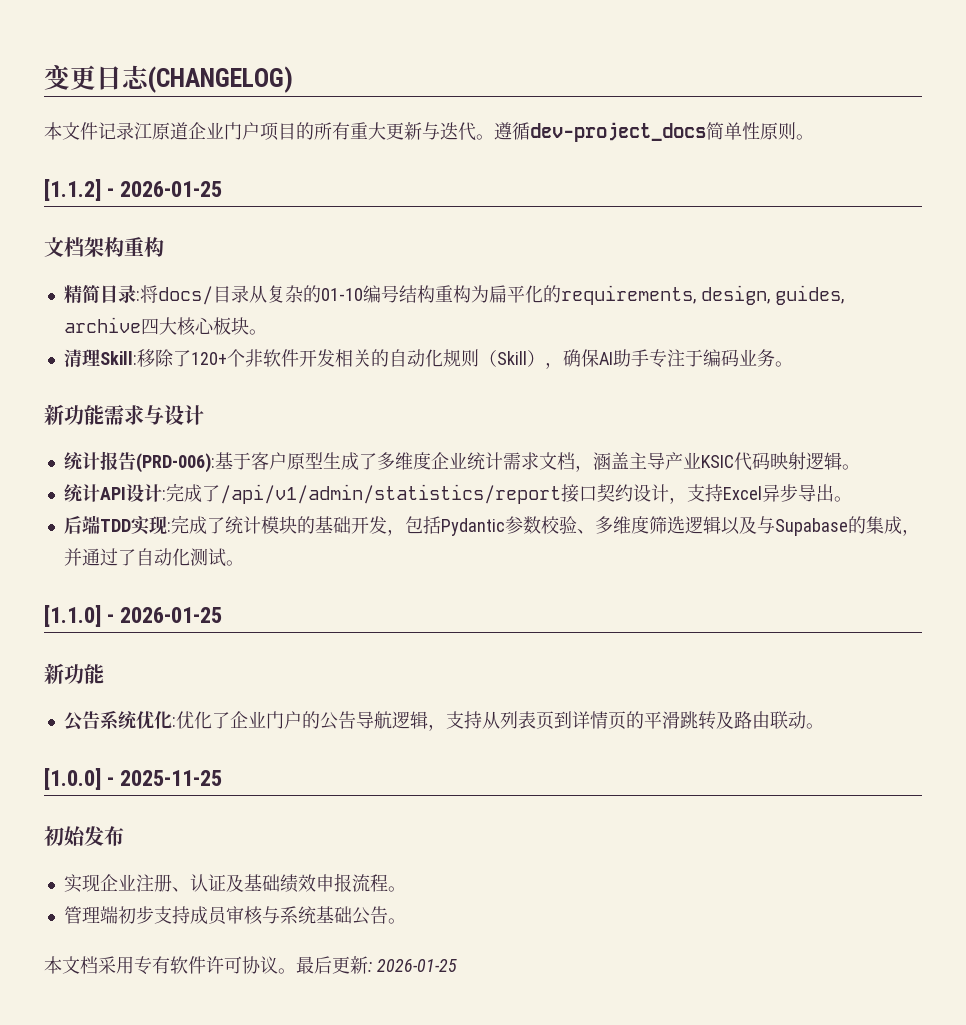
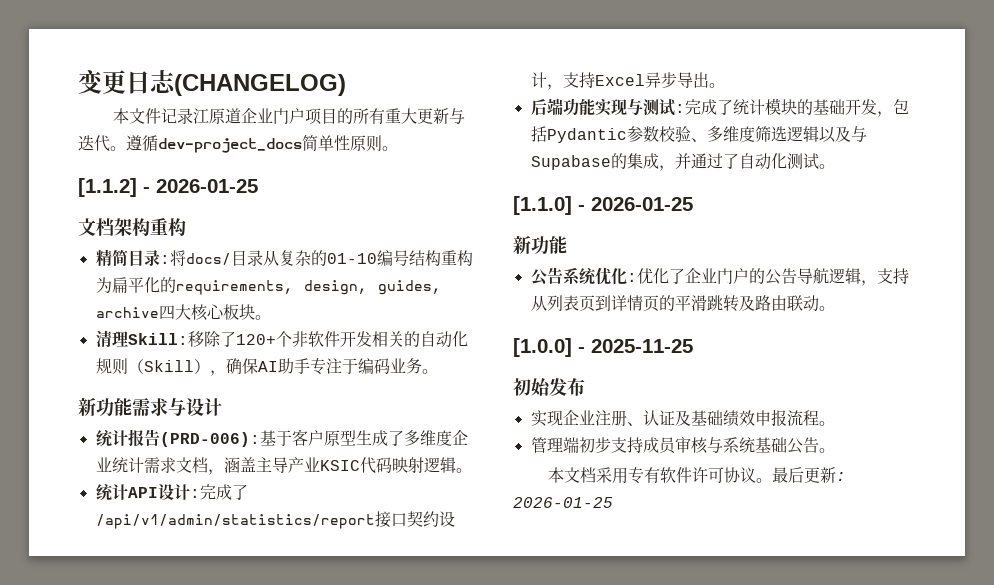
- 后端TDD实现:完成了统计模块的基础开发，包括Pydantic参数校验、多维度筛选逻辑以及与Supabase的集成，并通过了自动化测试。
+ 后端功能实现与测试:完成了统计模块的基础开发，包括Pydantic参数校验、多维度筛选逻辑以及与Supabase的集成，并通过了自动化测试。

